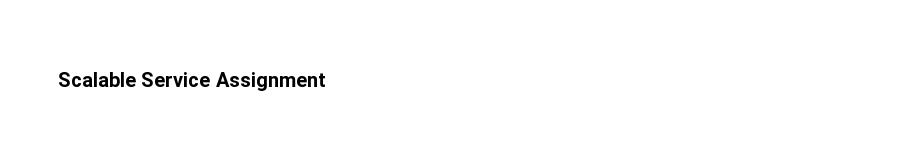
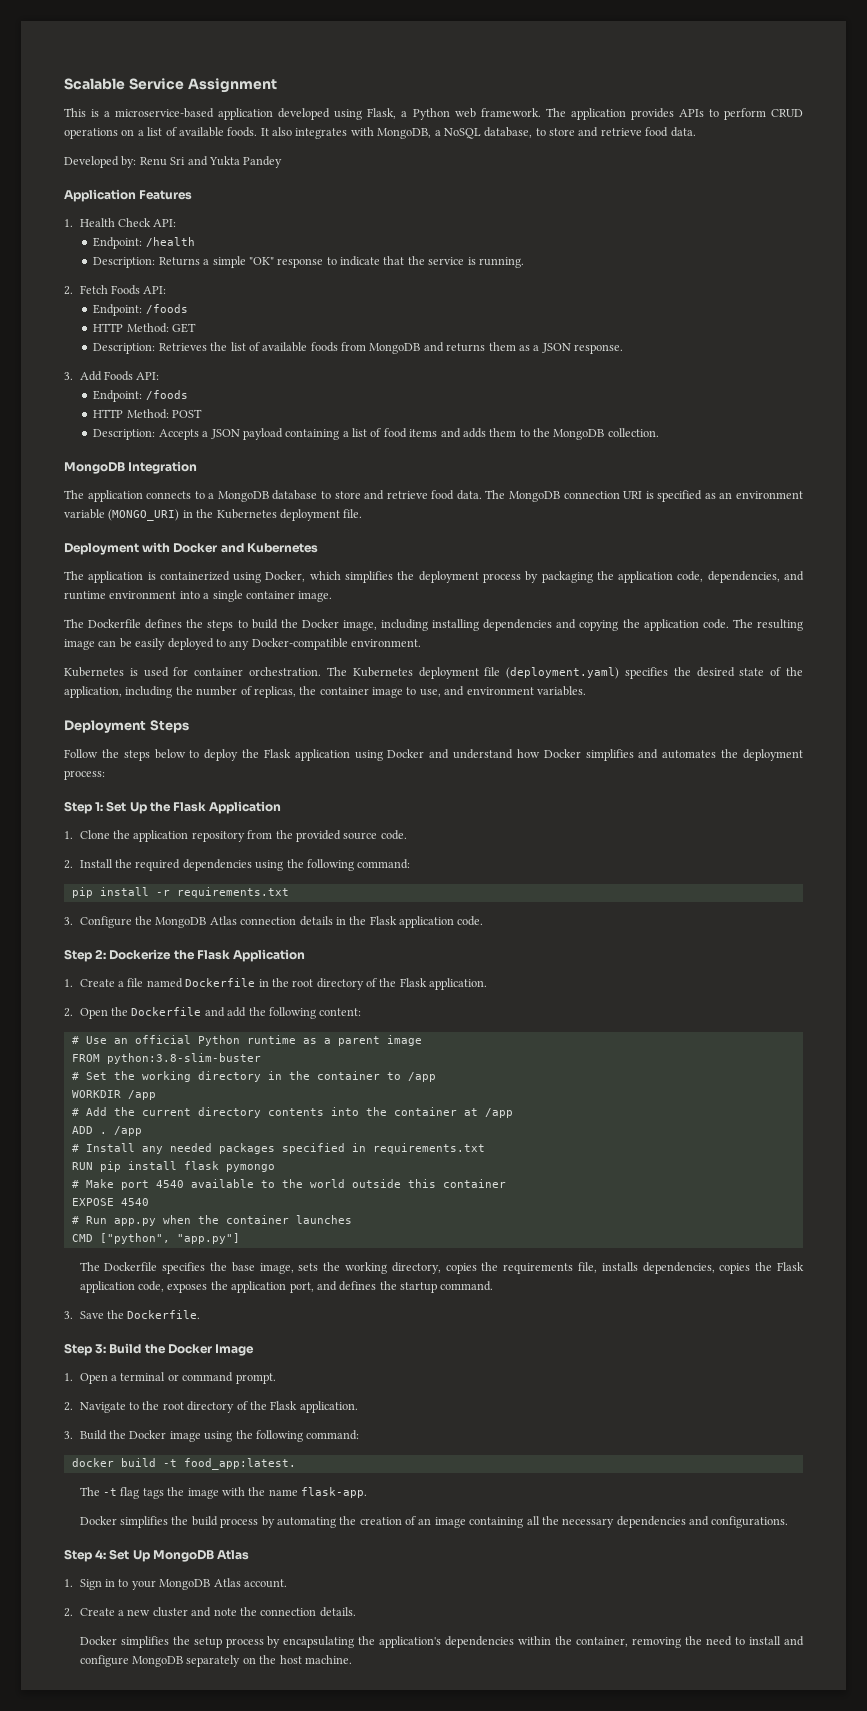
+ This is a microservice-based application developed using Flask, a Python web framework. The application provides APIs to perform CRUD operations on a list of available foods. It also integrates with MongoDB, a NoSQL database, to store and retrieve food data.
+ Developed by: Renu Sri and Yukta Pandey
+ Application Features
+ 1. Health Check API:
+ Endpoint: /health
+ Description: Returns a simple "OK" response to indicate that the service is running.
+ 2. Fetch Foods API:
+ Endpoint: /foods
+ HTTP Method: GET
+ Description: Retrieves the list of available foods from MongoDB and returns them as a JSON response.
+ 3. Add Foods API:
+ Endpoint: /foods
+ HTTP Method: POST
+ Description: Accepts a JSON payload containing a list of food items and adds them to the MongoDB collection.
+ MongoDB Integration
+ The application connects to a MongoDB database to store and retrieve food data. The MongoDB connection URI is specified as an environment variable (MONGO_URI) in the Kubernetes deployment file.
+ Deployment with Docker and Kubernetes
+ The application is containerized using Docker, which simplifies the deployment process by packaging the application code, dependencies, and runtime environment into a single container image.
+ The Dockerfile defines the steps to build the Docker image, including installing dependencies and copying the application code. The resulting image can be easily deployed to any Docker-compatible environment.
+ Kubernetes is used for container orchestration. The Kubernetes deployment file (deployment.yaml) specifies the desired state of the application, including the number of replicas, the container image to use, and environment variables.
+ Deployment Steps
+ Follow the steps below to deploy the Flask application using Docker and understand how Docker simplifies and automates the deployment process:
+ Step 1: Set Up the Flask Application
+ 1. Clone the application repository from the provided source code.
+ 2. Install the required dependencies using the following command:
+ pip install -r requirements.txt
+ 3. Configure the MongoDB Atlas connection details in the Flask application code.
+ Step 2: Dockerize the Flask Application
+ 1. Create a file named Dockerfile in the root directory of the Flask application.
+ 2. Open the Dockerfile and add the following content:
+ # Use an official Python runtime as a parent image
+ FROM python:3.8-slim-buster
+ # Set the working directory in the container to /app
+ WORKDIR /app
+ # Add the current directory contents into the container at /app
+ ADD . /app
+ # Install any needed packages specified in requirements.txt
+ RUN pip install flask pymongo
+ # Make port 4540 available to the world outside this container
+ EXPOSE 4540
+ # Run app.py when the container launches
+ CMD ["python", "app.py"]
+ The Dockerfile specifies the base image, sets the working directory, copies the requirements file, installs dependencies, copies the Flask application code, exposes the application port, and defines the startup command.
+ 3. Save the Dockerfile.
+ Step 3: Build the Docker Image
+ 1. Open a terminal or command prompt.
+ 2. Navigate to the root directory of the Flask application.
+ 3. Build the Docker image using the following command:
+ docker build -t food_app:latest.
+ The -t flag tags the image with the name flask-app.
+ Docker simplifies the build process by automating the creation of an image containing all the necessary dependencies and configurations.
+ Step 4: Set Up MongoDB Atlas
+ 1. Sign in to your MongoDB Atlas account.
+ 2. Create a new cluster and note the connection details.
+ Docker simplifies the setup process by encapsulating the application's dependencies within the container, removing the need to install and configure MongoDB separately on the host machine.

